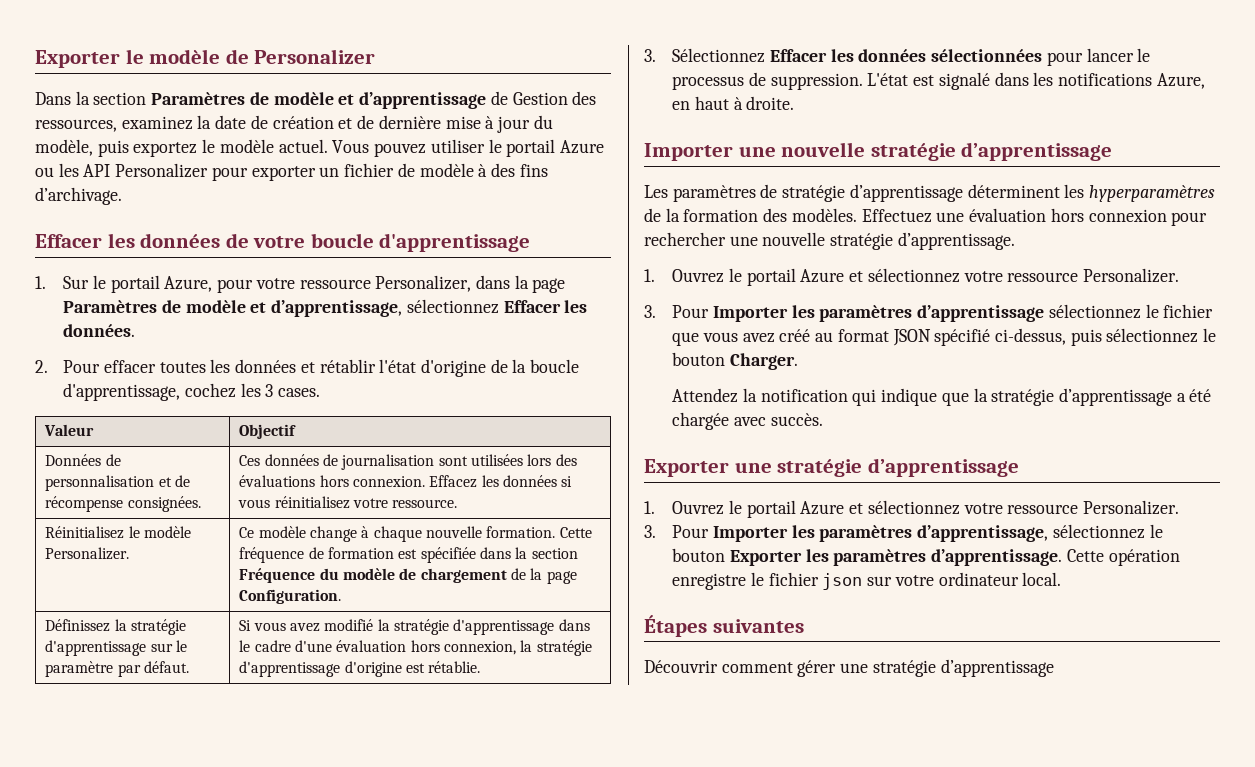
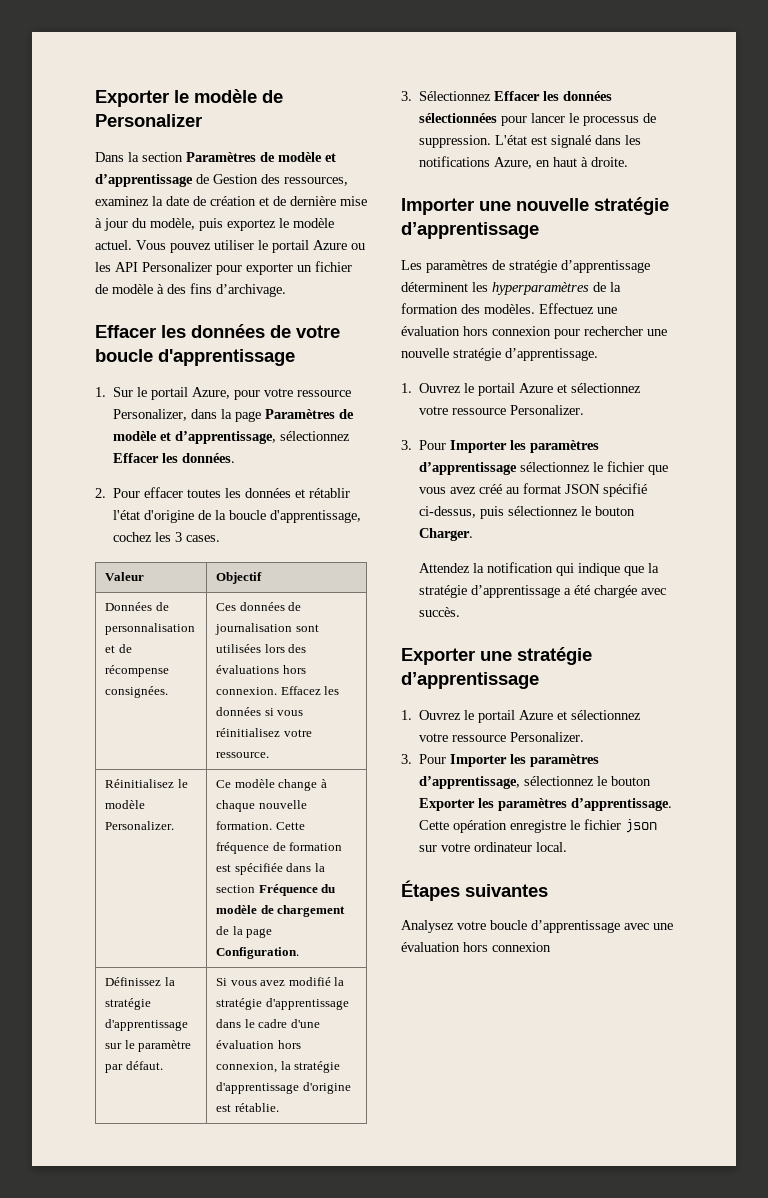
- Découvrir comment gérer une stratégie d’apprentissage
+ Analysez votre boucle d’apprentissage avec une évaluation hors connexion

